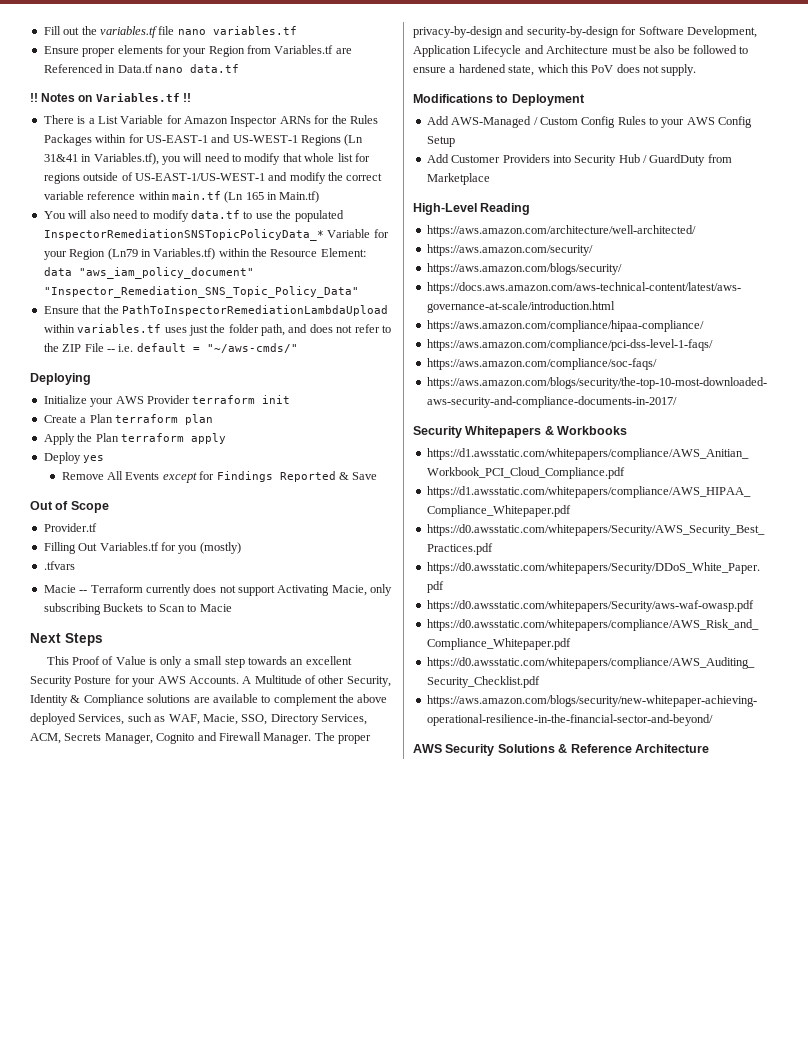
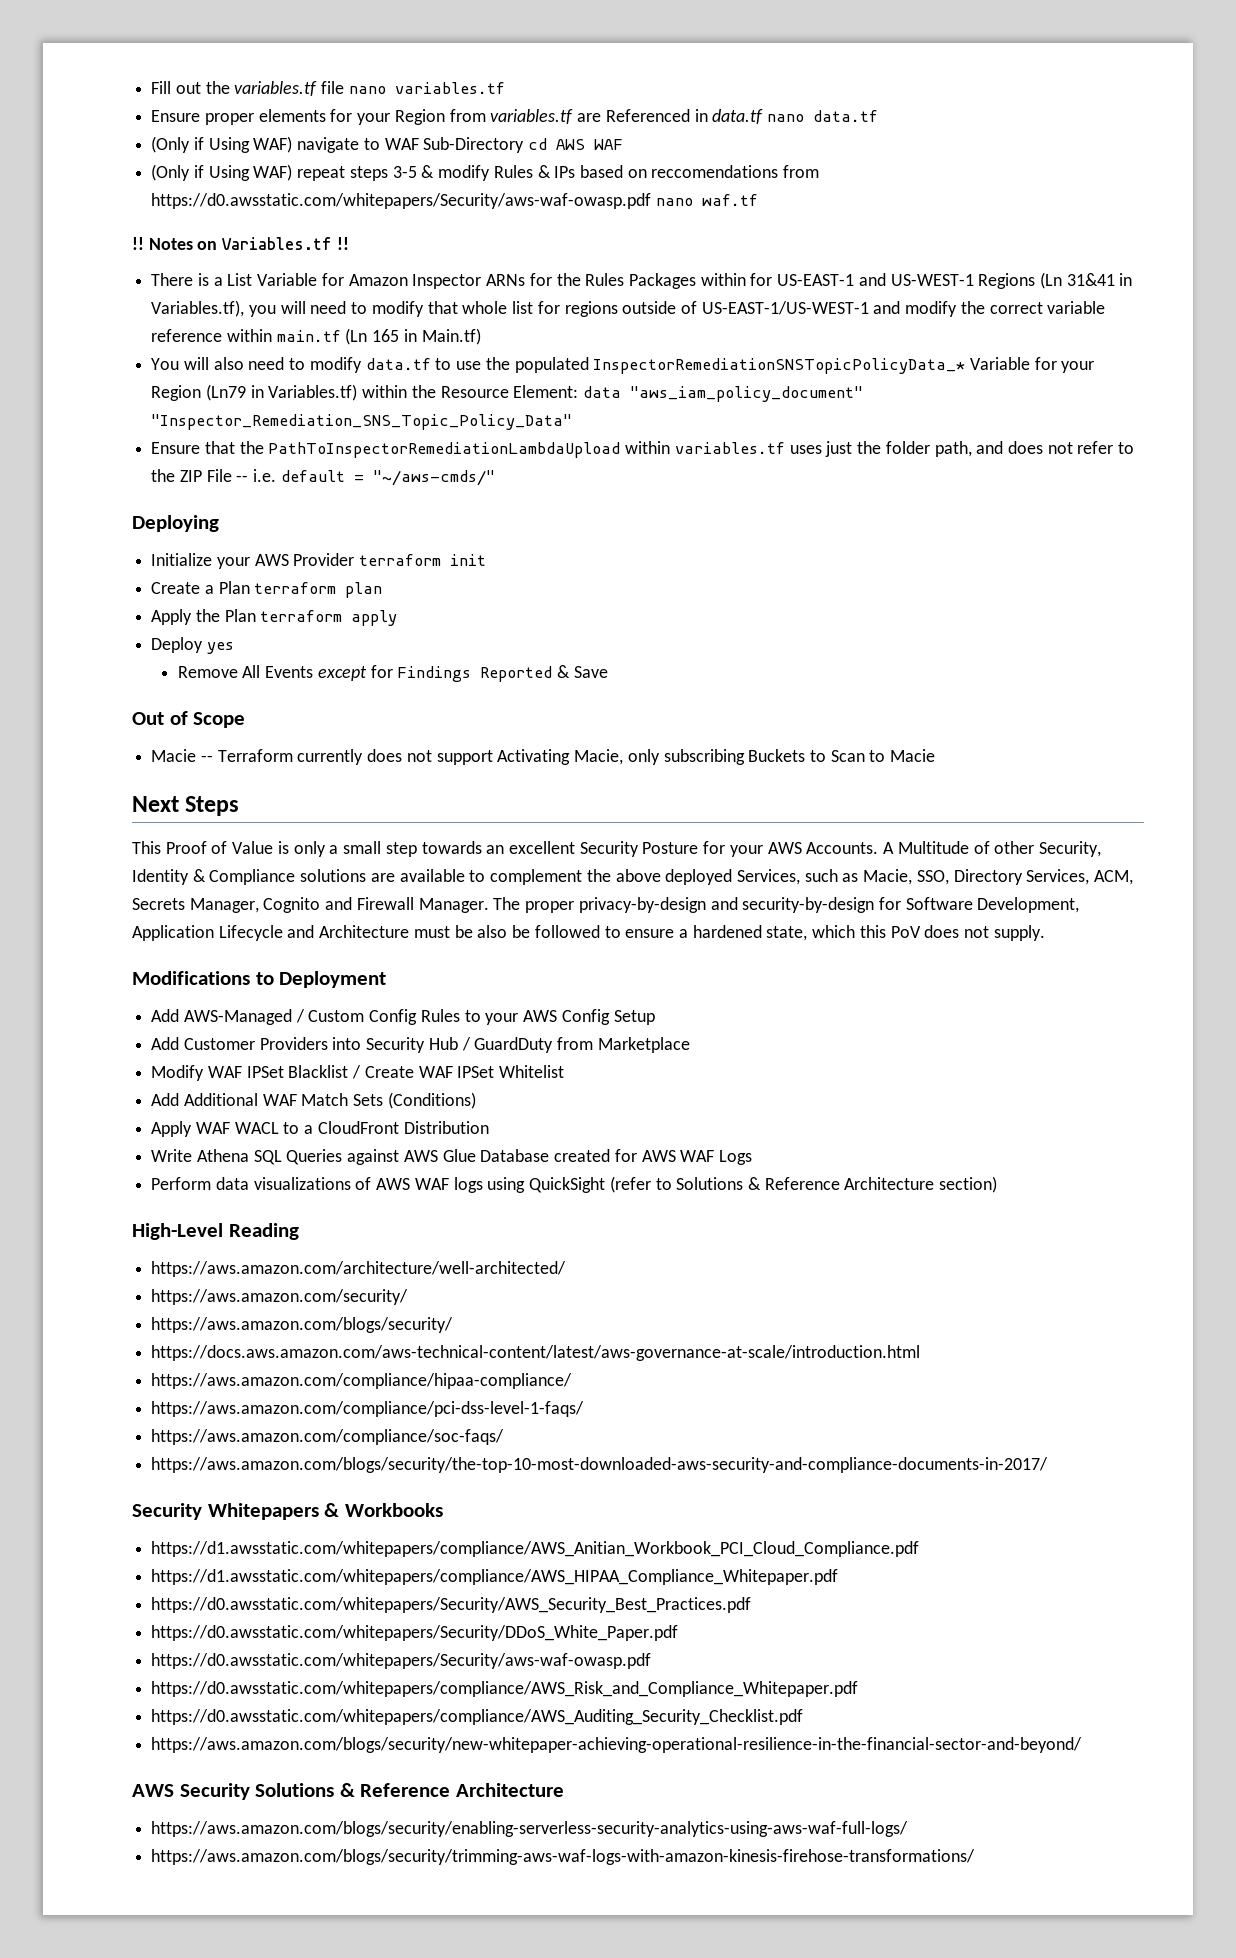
- Ensure proper elements for your Region from Variables.tf are Referenced in Data.tf nano data.tf
+ Ensure proper elements for your Region from variables.tf are Referenced in data.tf nano data.tf
+ (Only if Using WAF) navigate to WAF Sub-Directory cd AWS WAF
+ (Only if Using WAF) repeat steps 3-5 & modify Rules & IPs based on reccomendations from https://d0.awsstatic.com/whitepapers/Security/aws-waf-owasp.pdf nano waf.tf
- Provider.tf
- Filling Out Variables.tf for you (mostly)
- .tfvars
- A Multitude of other Security, Identity & Compliance solutions are available to complement the above deployed Services, such as WAF, Macie, SSO, Directory Services, ACM, Secrets Manager, Cognito and Firewall Manager.
+ A Multitude of other Security, Identity & Compliance solutions are available to complement the above deployed Services, such as Macie, SSO, Directory Services, ACM, Secrets Manager, Cognito and Firewall Manager.
+ Modify WAF IPSet Blacklist / Create WAF IPSet Whitelist
+ Add Additional WAF Match Sets (Conditions)
+ Apply WAF WACL to a CloudFront Distribution
+ Write Athena SQL Queries against AWS Glue Database created for AWS WAF Logs
+ Perform data visualizations of AWS WAF logs using QuickSight (refer to Solutions & Reference Architecture section)
+ https://aws.amazon.com/blogs/security/enabling-serverless-security-analytics-using-aws-waf-full-logs/
+ https://aws.amazon.com/blogs/security/trimming-aws-waf-logs-with-amazon-kinesis-firehose-transformations/

